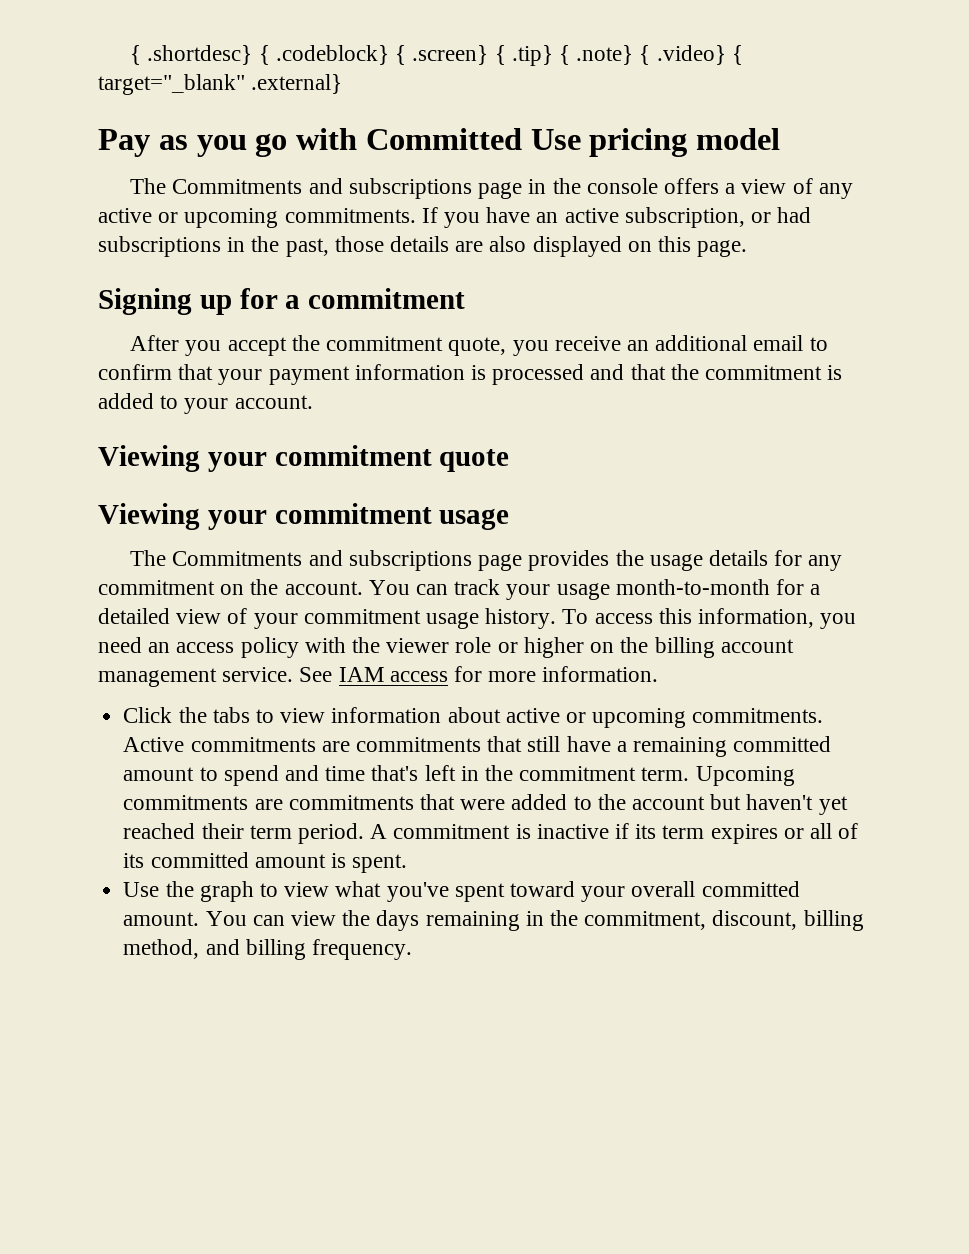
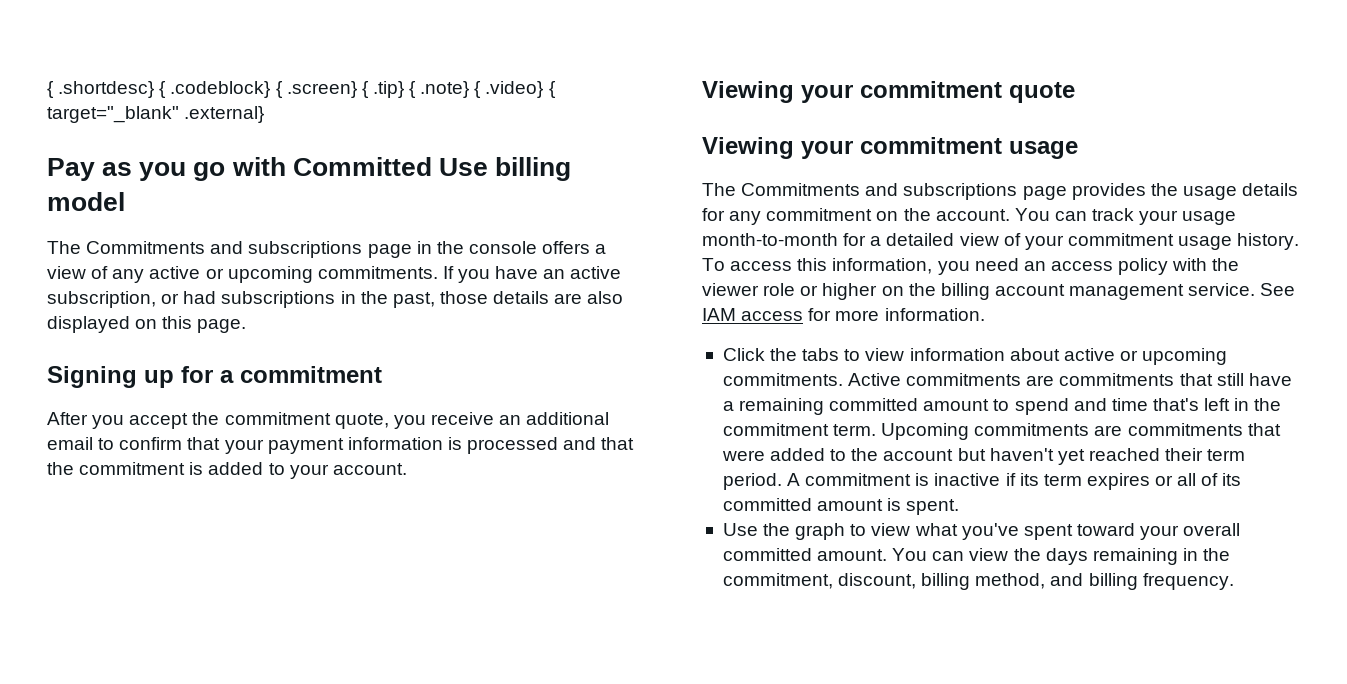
- Pay as you go with Committed Use pricing model
+ Pay as you go with Committed Use billing model

